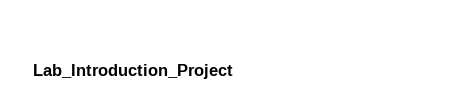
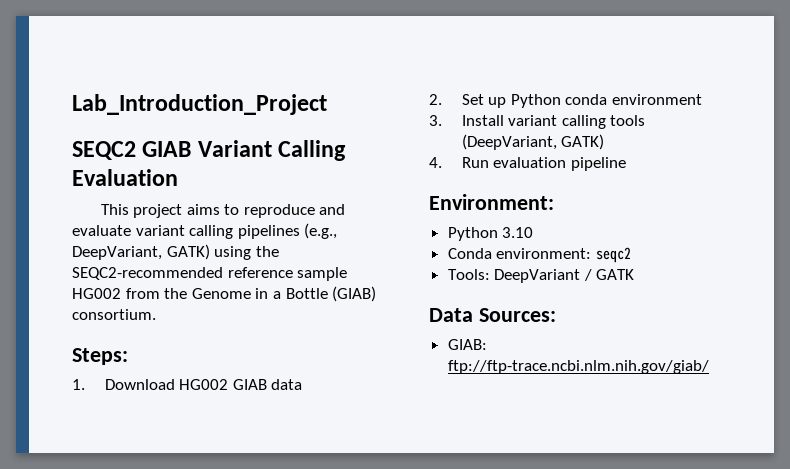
+ SEQC2 GIAB Variant Calling Evaluation
+ This project aims to reproduce and evaluate variant calling pipelines (e.g., DeepVariant, GATK) using the SEQC2-recommended reference sample HG002 from the Genome in a Bottle (GIAB) consortium.
+ Steps:
+ 1. Download HG002 GIAB data
+ 2. Set up Python conda environment
+ 3. Install variant calling tools (DeepVariant, GATK)
+ 4. Run evaluation pipeline
+ Environment:
+ Python 3.10
+ Conda environment: seqc2
+ Tools: DeepVariant / GATK
+ Data Sources:
+ GIAB: ftp://ftp-trace.ncbi.nlm.nih.gov/giab/

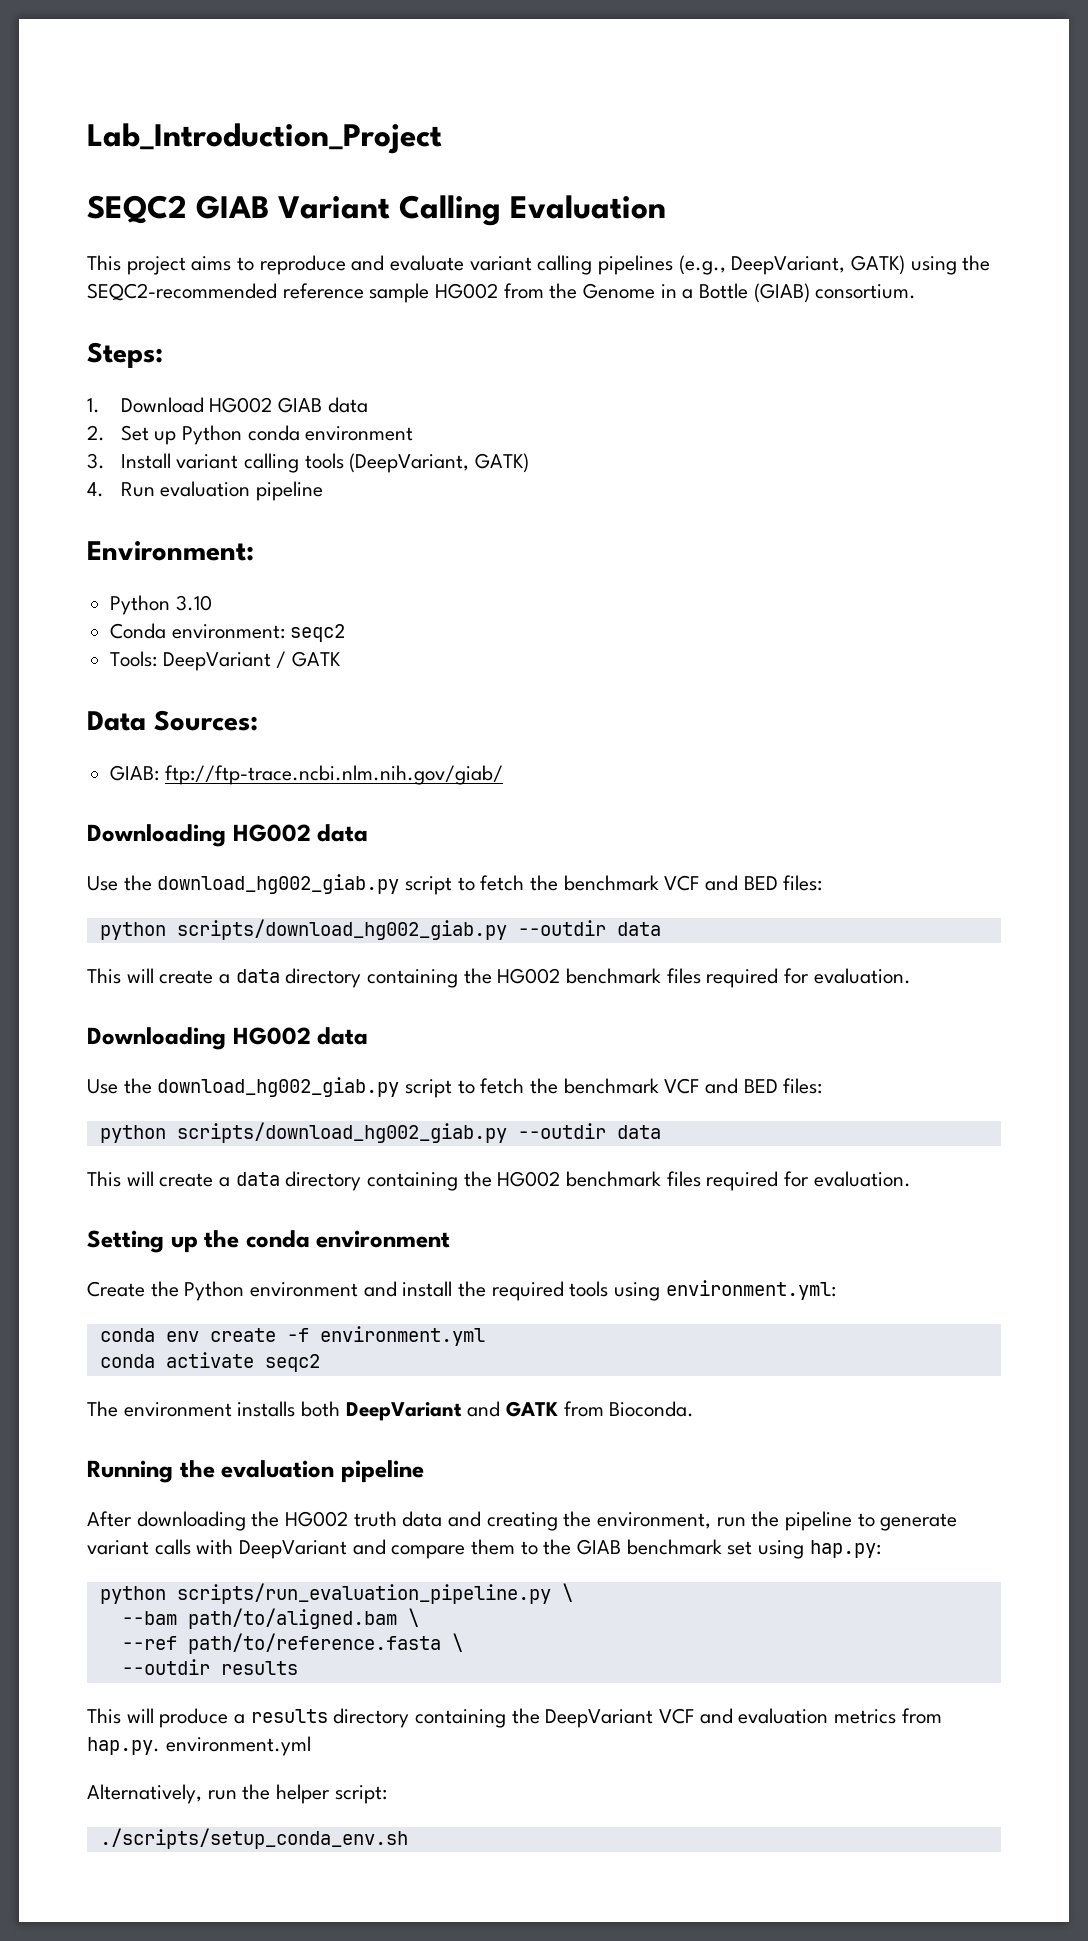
  GIAB: ftp://ftp-trace.ncbi.nlm.nih.gov/giab/
+ Downloading HG002 data
+ Use the download_hg002_giab.py script to fetch the benchmark VCF and BED files:
+ python scripts/download_hg002_giab.py --outdir data
+ This will create a data directory containing the HG002 benchmark files required for evaluation.
+ Downloading HG002 data
+ Use the download_hg002_giab.py script to fetch the benchmark VCF and BED files:
+ python scripts/download_hg002_giab.py --outdir data
+ This will create a data directory containing the HG002 benchmark files required for evaluation.
+ Setting up the conda environment
+ Create the Python environment and install the required tools using environment.yml:
+ conda env create -f environment.yml
+ conda activate seqc2
+ The environment installs both DeepVariant and GATK from Bioconda.
+ Running the evaluation pipeline
+ After downloading the HG002 truth data and creating the environment, run the pipeline to generate variant calls with DeepVariant and compare them to the GIAB benchmark set using hap.py:
+ python scripts/run_evaluation_pipeline.py \
+ --bam path/to/aligned.bam \
+ --ref path/to/reference.fasta \
+ --outdir results
+ This will produce a results directory containing the DeepVariant VCF and evaluation metrics from hap.py. environment.yml
+ Alternatively, run the helper script:
+ ./scripts/setup_conda_env.sh

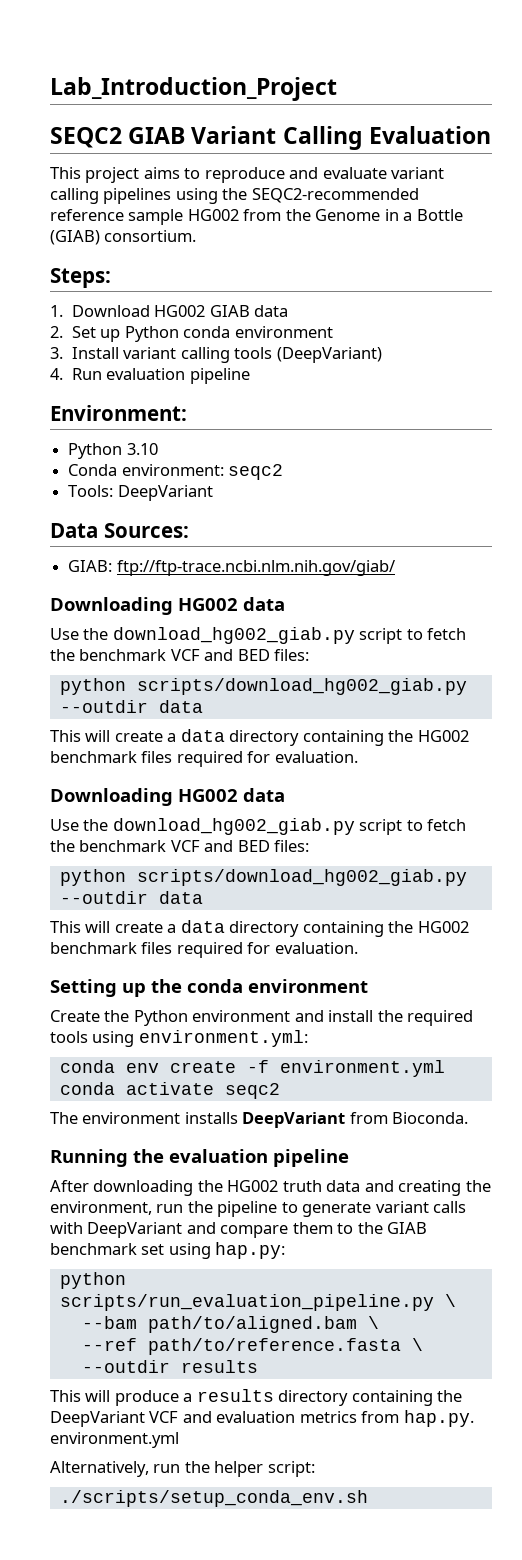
- This project aims to reproduce and evaluate variant calling pipelines (e.g., DeepVariant, GATK) using the SEQC2-recommended reference sample HG002 from the Genome in a Bottle (GIAB) consortium.
+ This project aims to reproduce and evaluate variant calling pipelines using the SEQC2-recommended reference sample HG002 from the Genome in a Bottle (GIAB) consortium.
- 3. Install variant calling tools (DeepVariant, GATK)
+ 3. Install variant calling tools (DeepVariant)
- Tools: DeepVariant / GATK
+ Tools: DeepVariant
- The environment installs both DeepVariant and GATK from Bioconda.
+ The environment installs DeepVariant from Bioconda.

